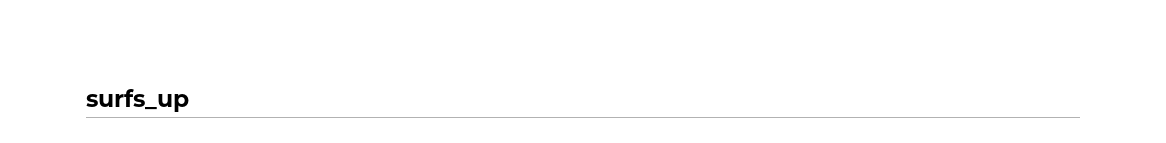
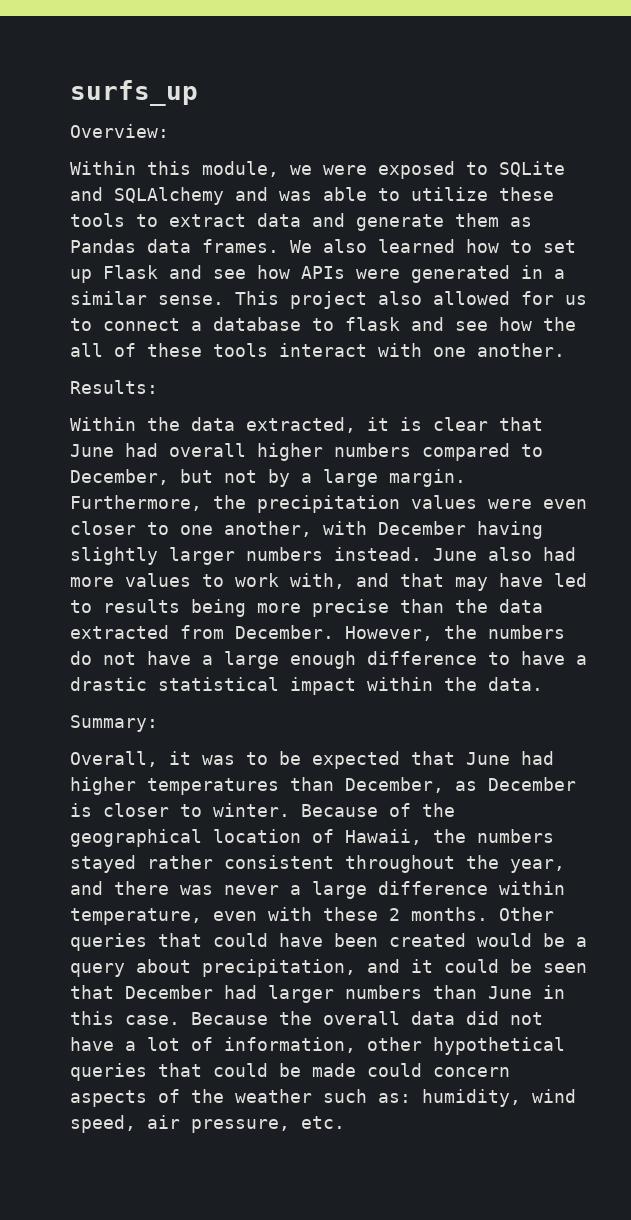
+ Overview:
+ Within this module, we were exposed to SQLite and SQLAlchemy and was able to utilize these tools to extract data and generate them as Pandas data frames. We also learned how to set up Flask and see how APIs were generated in a similar sense. This project also allowed for us to connect a database to flask and see how the all of these tools interact with one another.
+ Results:
+ Within the data extracted, it is clear that June had overall higher numbers compared to December, but not by a large margin. Furthermore, the precipitation values were even closer to one another, with December having slightly larger numbers instead. June also had more values to work with, and that may have led to results being more precise than the data extracted from December. However, the numbers do not have a large enough difference to have a drastic statistical impact within the data.
+ Summary:
+ Overall, it was to be expected that June had higher temperatures than December, as December is closer to winter. Because of the geographical location of Hawaii, the numbers stayed rather consistent throughout the year, and there was never a large difference within temperature, even with these 2 months. Other queries that could have been created would be a query about precipitation, and it could be seen that December had larger numbers than June in this case. Because the overall data did not have a lot of information, other hypothetical queries that could be made could concern aspects of the weather such as: humidity, wind speed, air pressure, etc.

